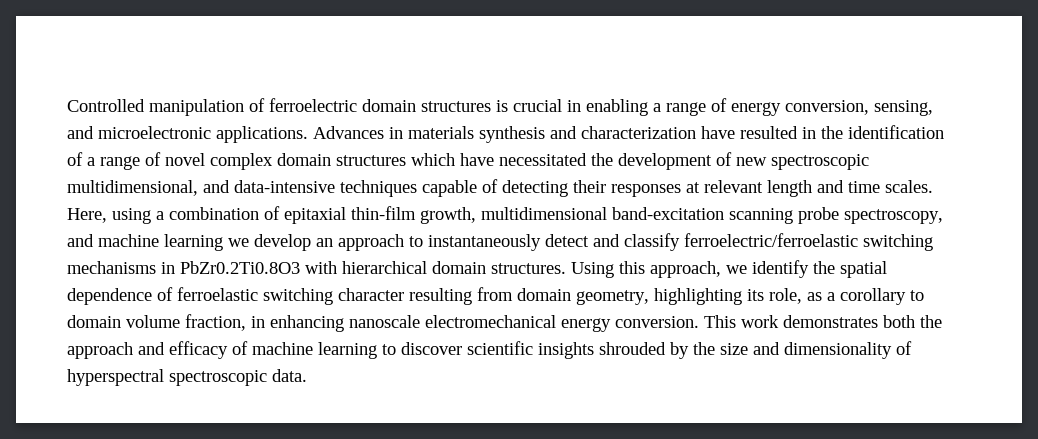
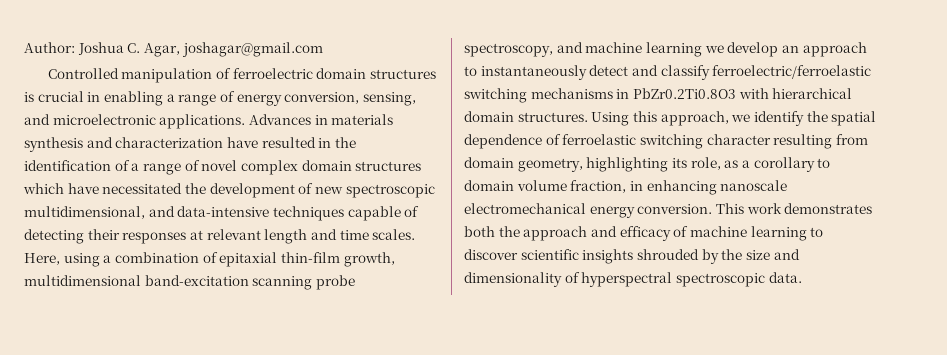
+ Author: Joshua C. Agar, joshagar@gmail.com

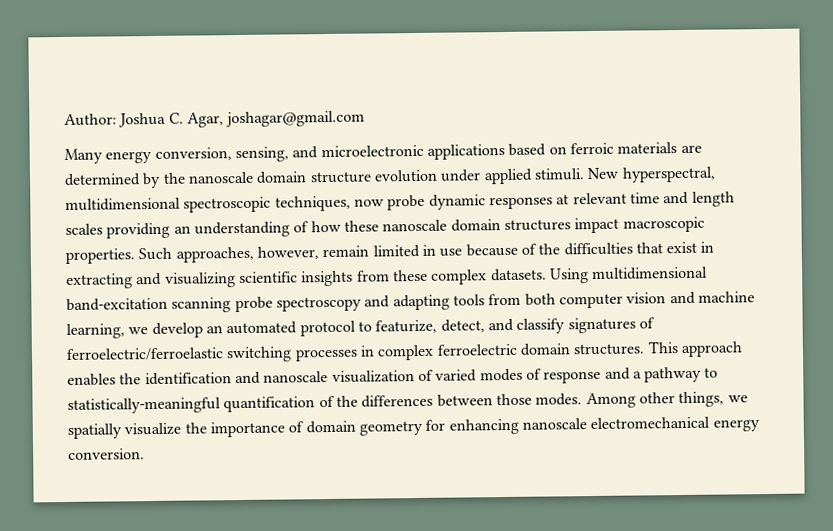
- Controlled manipulation of ferroelectric domain structures is crucial in enabling a range of energy conversion, sensing, and microelectronic applications. Advances in materials synthesis and characterization have resulted in the identification of a range of novel complex domain structures which have necessitated the development of new spectroscopic multidimensional, and data-intensive techniques capable of detecting their responses at relevant length and time scales. Here, using a combination of epitaxial thin-film growth, multidimensional band-excitation scanning probe spectroscopy, and machine learning we develop an approach to instantaneously detect and classify ferroelectric/ferroelastic switching mechanisms in PbZr0.2Ti0.8O3 with hierarchical domain structures. Using this approach, we identify the spatial dependence of ferroelastic switching character resulting from domain geometry, highlighting its role, as a corollary to domain volume fraction, in enhancing nanoscale electromechanical energy conversion. This work demonstrates both the approach and efficacy of machine learning to discover scientific insights shrouded by the size and dimensionality of hyperspectral spectroscopic data.
+ Many energy conversion, sensing, and microelectronic applications based on ferroic materials are determined by the nanoscale domain structure evolution under applied stimuli. New hyperspectral, multidimensional spectroscopic techniques, now probe dynamic responses at relevant time and length scales providing an understanding of how these nanoscale domain structures impact macroscopic properties. Such approaches, however, remain limited in use because of the difficulties that exist in extracting and visualizing scientific insights from these complex datasets. Using multidimensional band-excitation scanning probe spectroscopy and adapting tools from both computer vision and machine learning, we develop an automated protocol to featurize, detect, and classify signatures of ferroelectric/ferroelastic switching processes in complex ferroelectric domain structures. This approach enables the identification and nanoscale visualization of varied modes of response and a pathway to statistically-meaningful quantification of the differences between those modes. Among other things, we spatially visualize the importance of domain geometry for enhancing nanoscale electromechanical energy conversion.

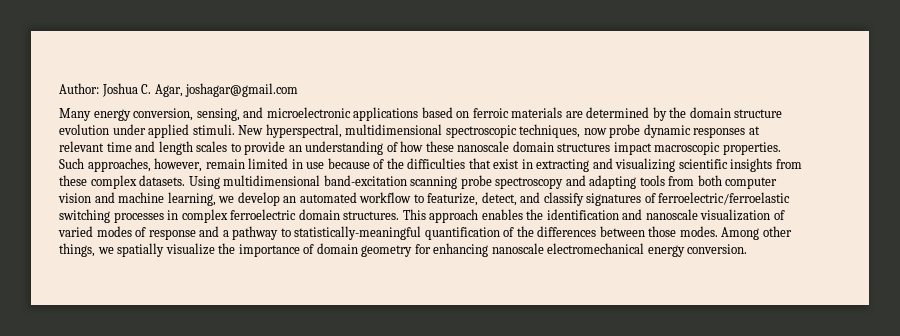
- Many energy conversion, sensing, and microelectronic applications based on ferroic materials are determined by the nanoscale domain structure evolution under applied stimuli.
+ Many energy conversion, sensing, and microelectronic applications based on ferroic materials are determined by the domain structure evolution under applied stimuli.
- New hyperspectral, multidimensional spectroscopic techniques, now probe dynamic responses at relevant time and length scales providing an understanding of how these nanoscale domain structures impact macroscopic properties.
+ New hyperspectral, multidimensional spectroscopic techniques, now probe dynamic responses at relevant time and length scales to provide an understanding of how these nanoscale domain structures impact macroscopic properties.
- Using multidimensional band-excitation scanning probe spectroscopy and adapting tools from both computer vision and machine learning, we develop an automated protocol to featurize, detect, and classify signatures of ferroelectric/ferroelastic switching processes in complex ferroelectric domain structures.
+ Using multidimensional band-excitation scanning probe spectroscopy and adapting tools from both computer vision and machine learning, we develop an automated workflow to featurize, detect, and classify signatures of ferroelectric/ferroelastic switching processes in complex ferroelectric domain structures.

